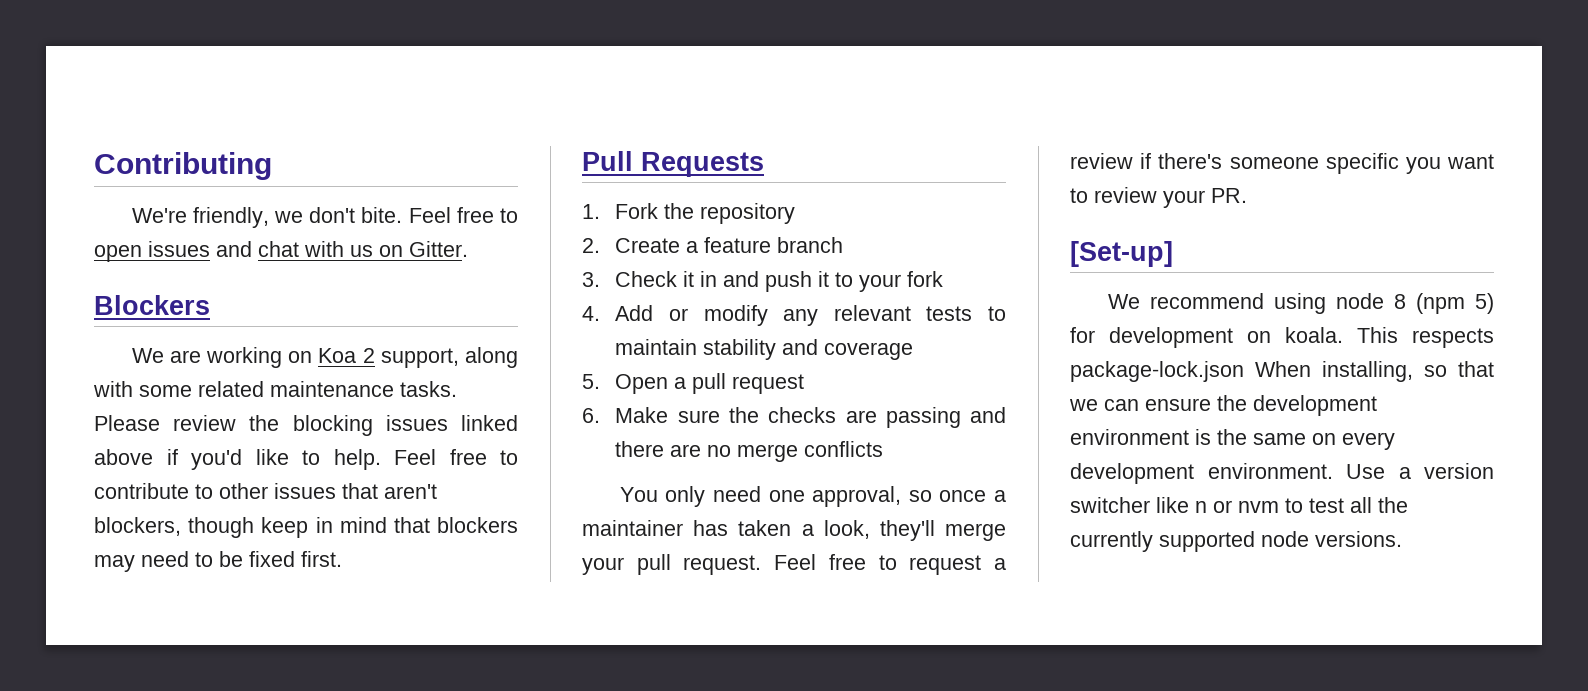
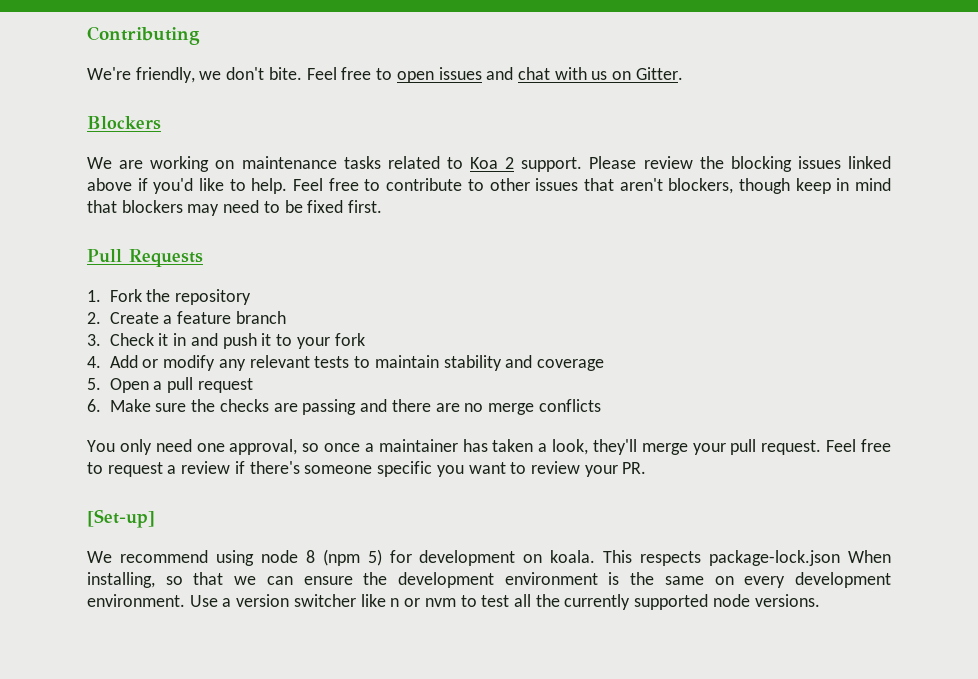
- We are working on Koa 2 support, along with some related maintenance tasks.
+ We are working on maintenance tasks related to Koa 2 support.

